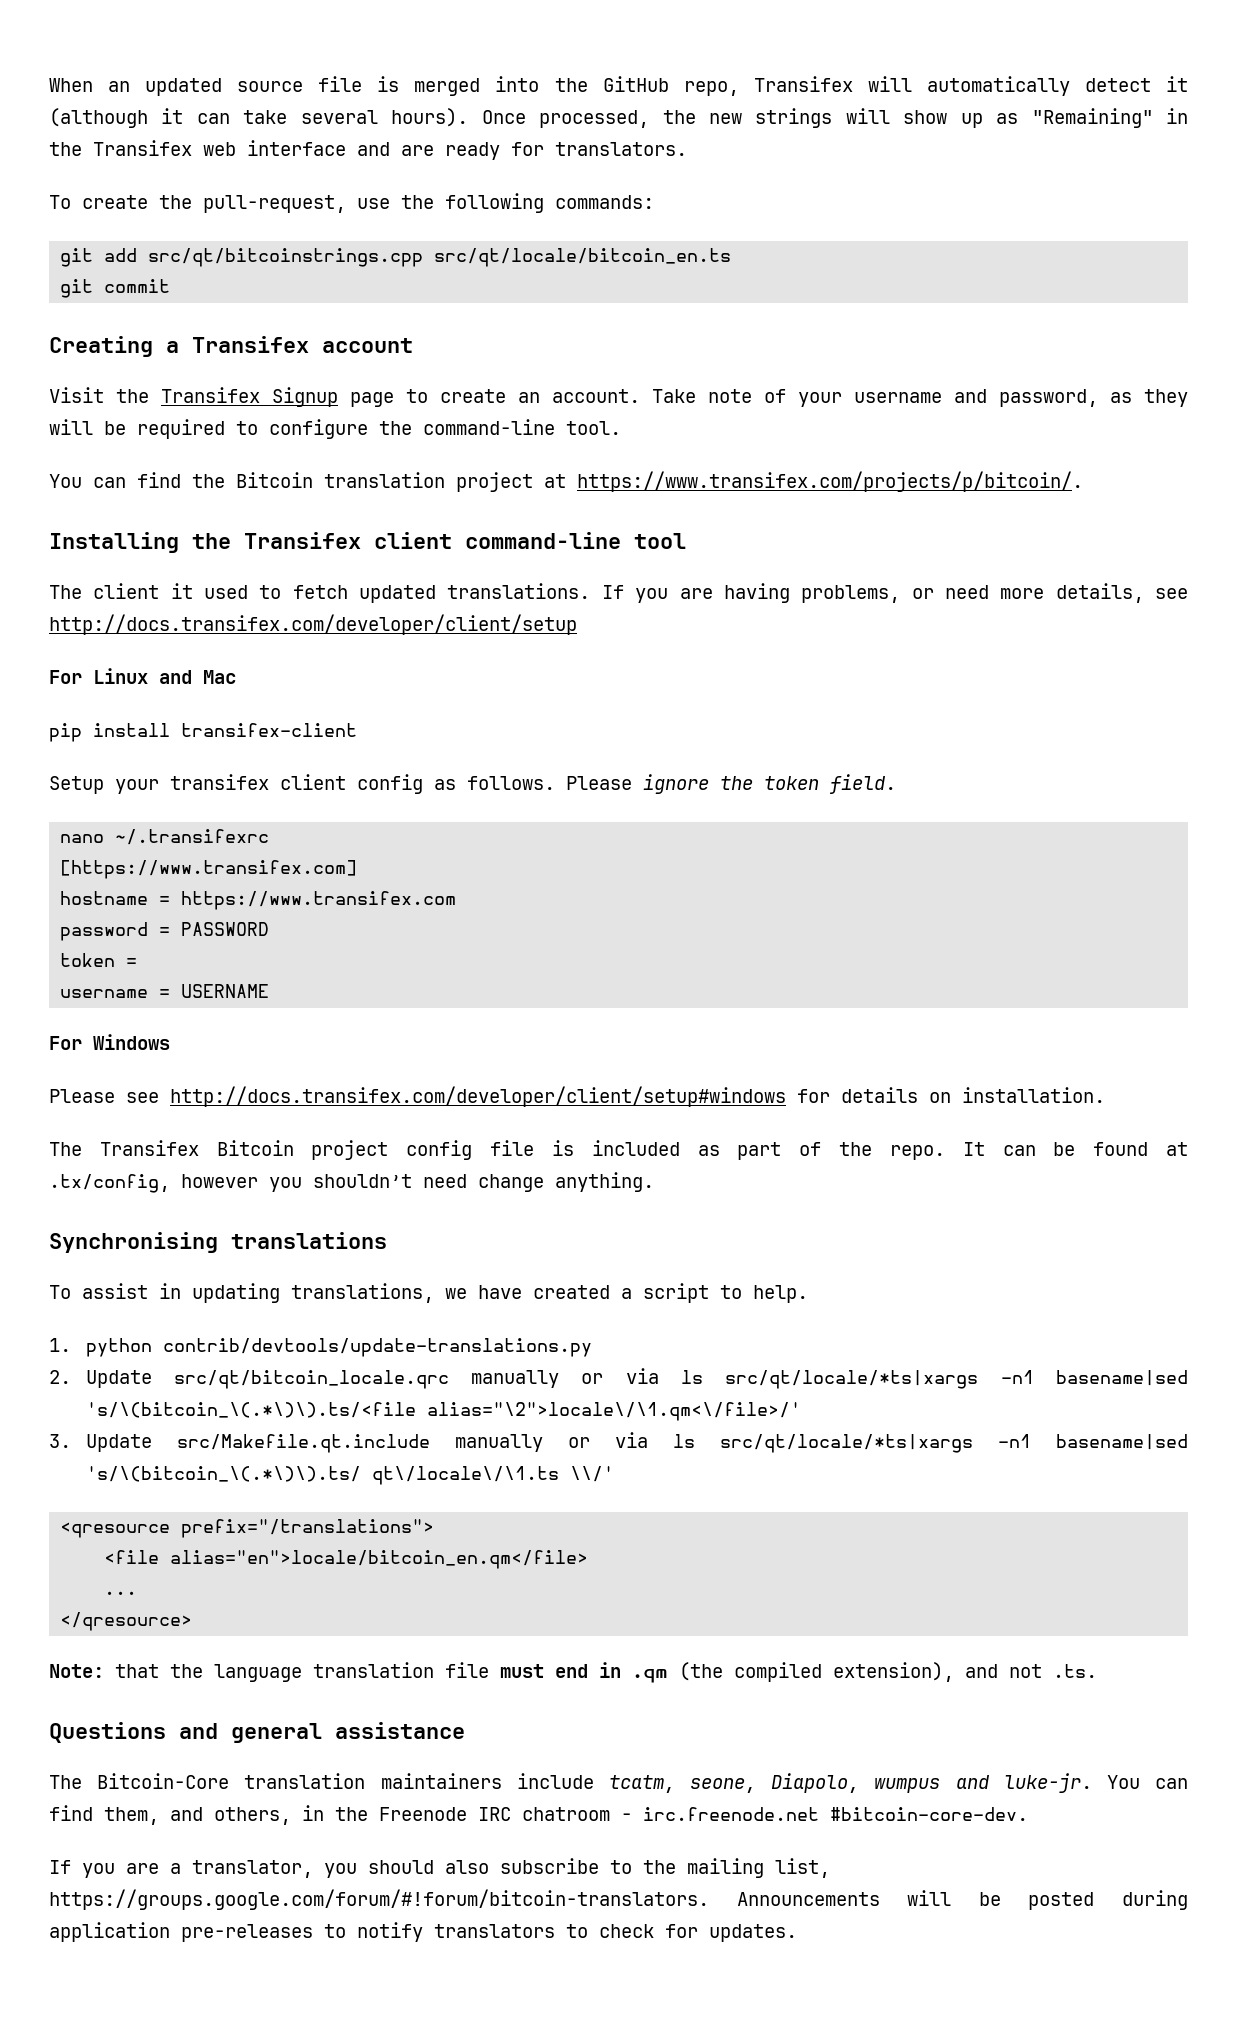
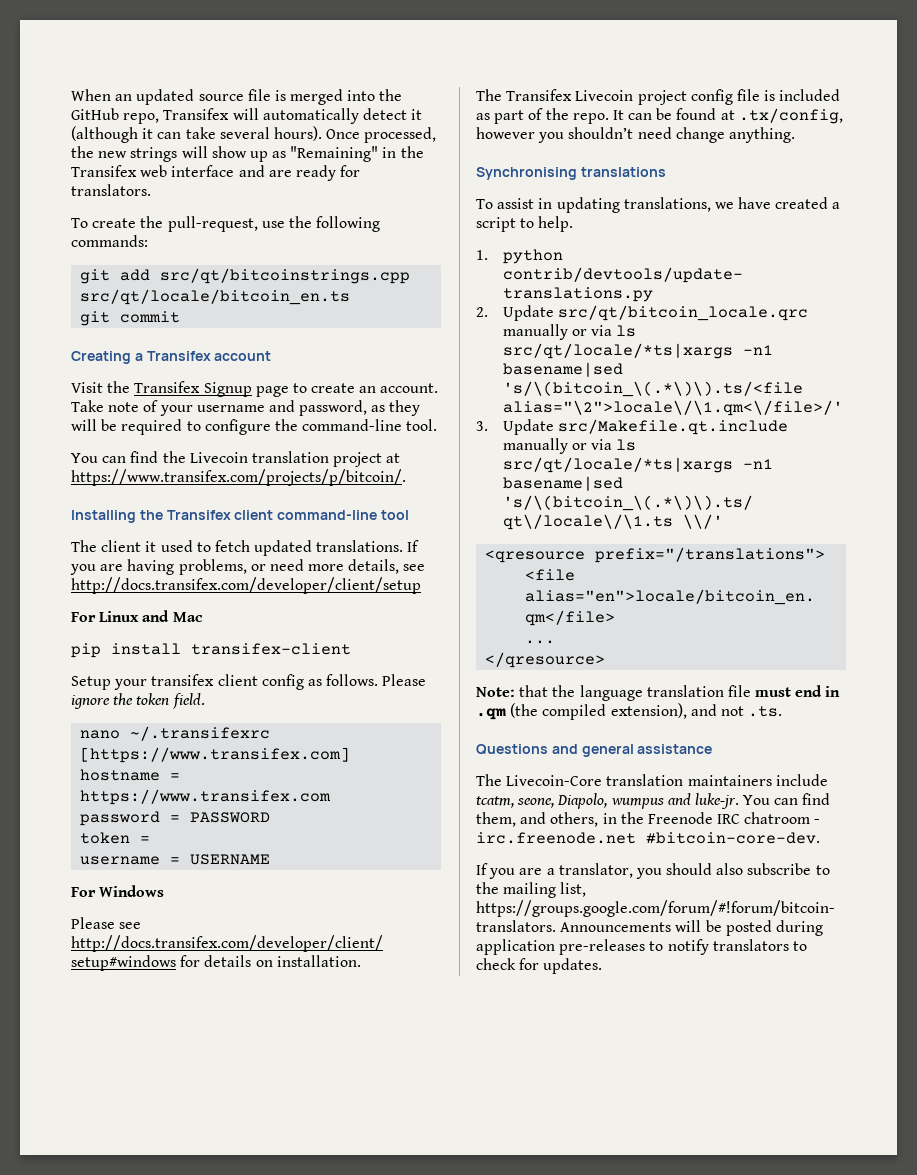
- You can find the Bitcoin translation project at https://www.transifex.com/projects/p/bitcoin/.
+ You can find the Livecoin translation project at https://www.transifex.com/projects/p/bitcoin/.
- The Transifex Bitcoin project config file is included as part of the repo.
+ The Transifex Livecoin project config file is included as part of the repo.
- The Bitcoin-Core translation maintainers include tcatm, seone, Diapolo, wumpus and luke-jr.
+ The Livecoin-Core translation maintainers include tcatm, seone, Diapolo, wumpus and luke-jr.

